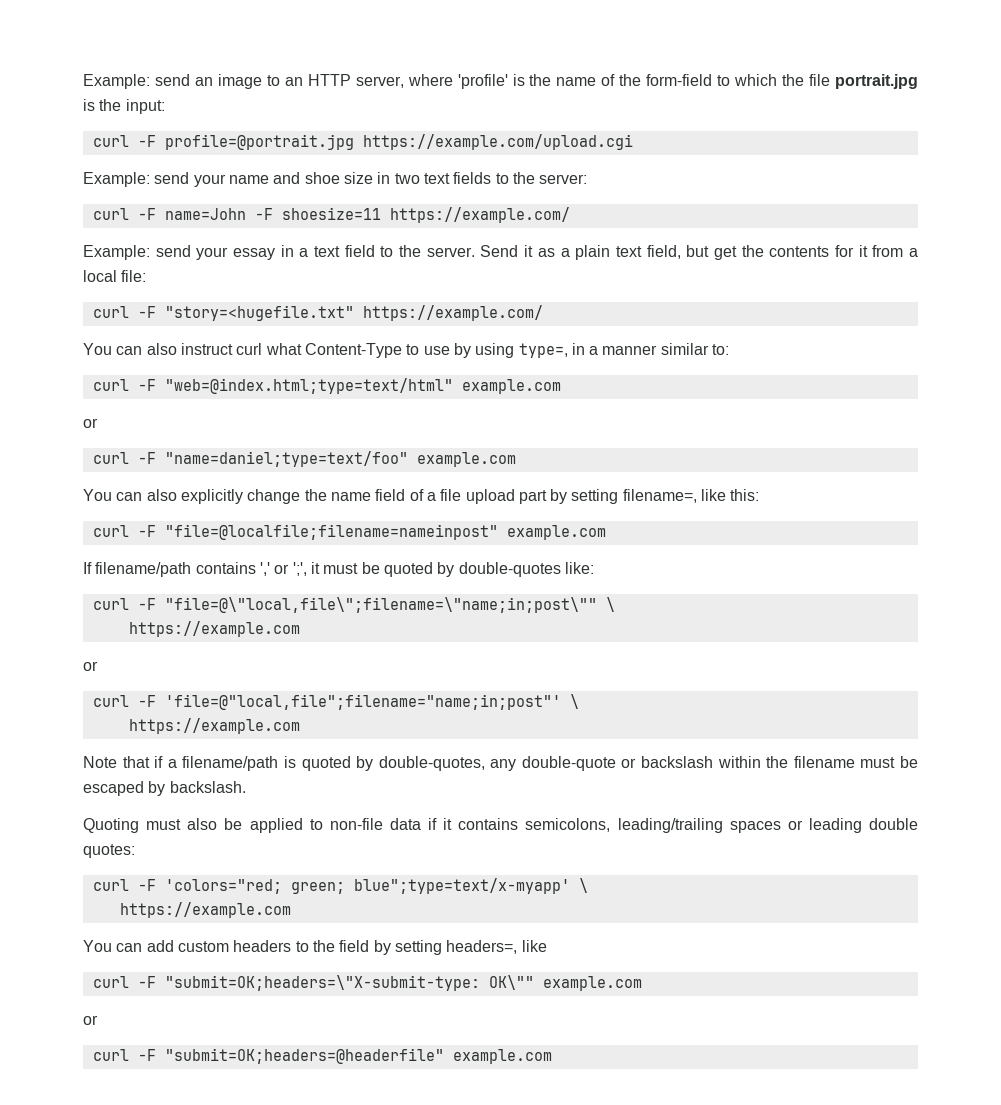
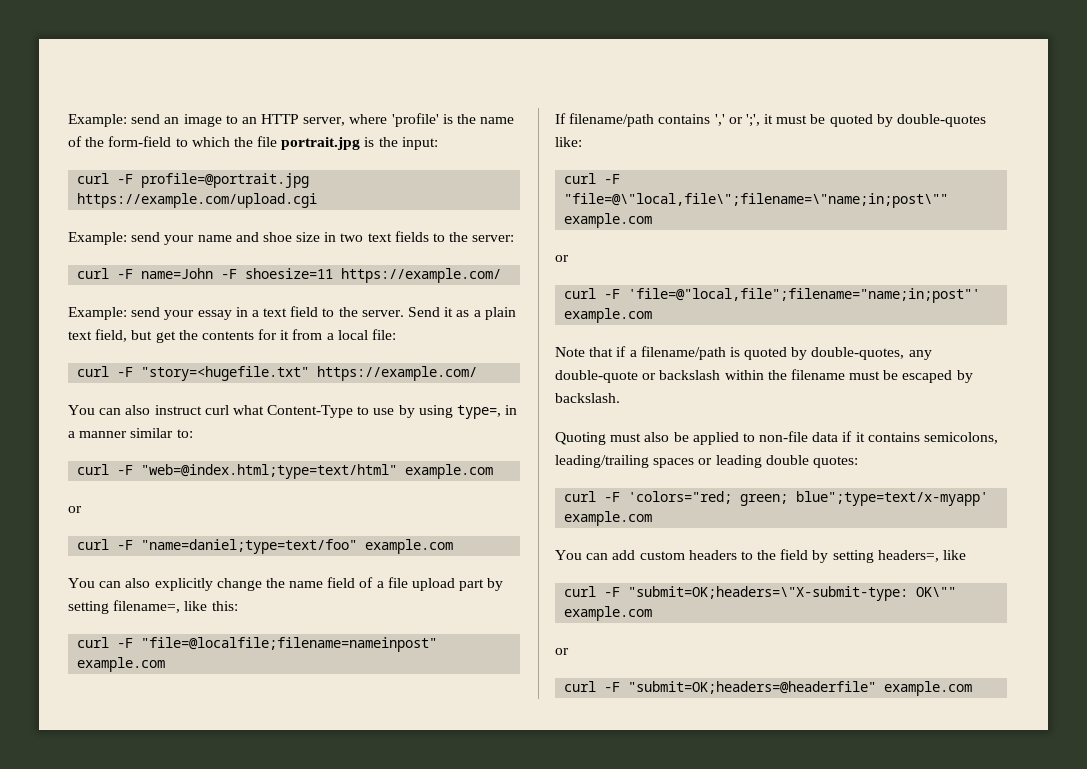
- curl -F "file=@\"local,file\";filename=\"name;in;post\"" \
- https://example.com
+ curl -F "file=@\"local,file\";filename=\"name;in;post\"" example.com
- curl -F 'file=@"local,file";filename="name;in;post"' \
- https://example.com
+ curl -F 'file=@"local,file";filename="name;in;post"' example.com
- curl -F 'colors="red; green; blue";type=text/x-myapp' \
- https://example.com
+ curl -F 'colors="red; green; blue";type=text/x-myapp' example.com

